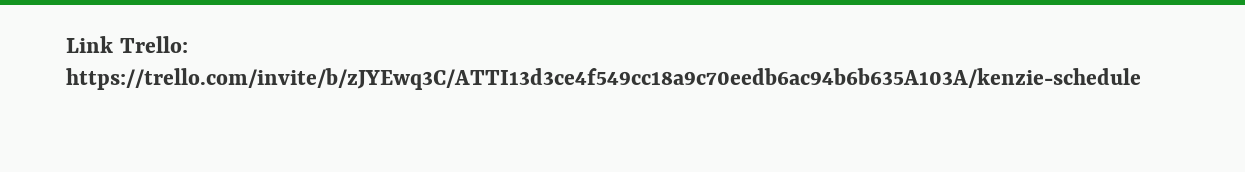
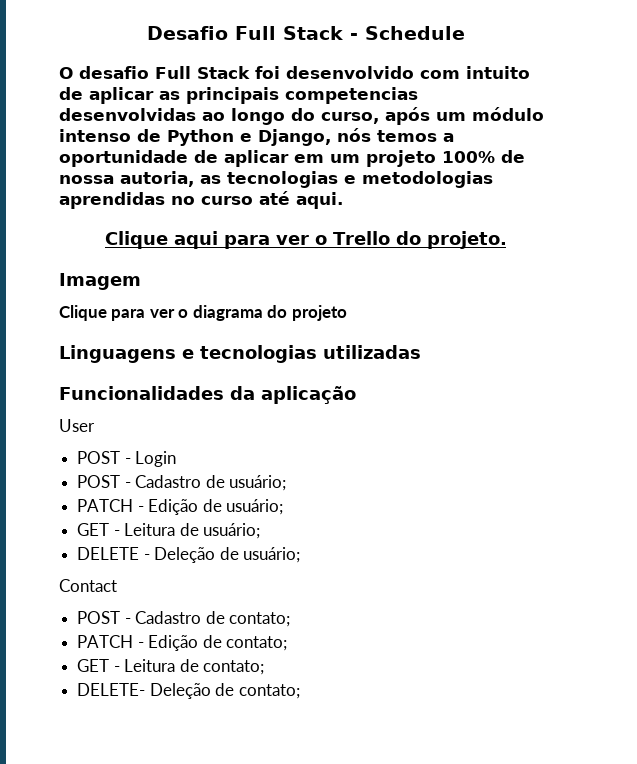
- Link Trello: https://trello.com/invite/b/zJYEwq3C/ATTI13d3ce4f549cc18a9c70eedb6ac94b6b635A103A/kenzie-schedule
+ Desafio Full Stack - Schedule
+ O desafio Full Stack foi desenvolvido com intuito de aplicar as principais competencias desenvolvidas ao longo do curso, após um módulo intenso de Python e Django, nós temos a oportunidade de aplicar em um projeto 100% de nossa autoria, as tecnologias e metodologias aprendidas no curso até aqui.
+ Clique aqui para ver o Trello do projeto.
+ Imagem
+ Clique para ver o diagrama do projeto
+ Linguagens e tecnologias utilizadas
+ Funcionalidades da aplicação
+ User
+ POST - Login
+ POST - Cadastro de usuário;
+ PATCH - Edição de usuário;
+ GET - Leitura de usuário;
+ DELETE - Deleção de usuário;
+ Contact
+ POST - Cadastro de contato;
+ PATCH - Edição de contato;
+ GET - Leitura de contato;
+ DELETE- Deleção de contato;

